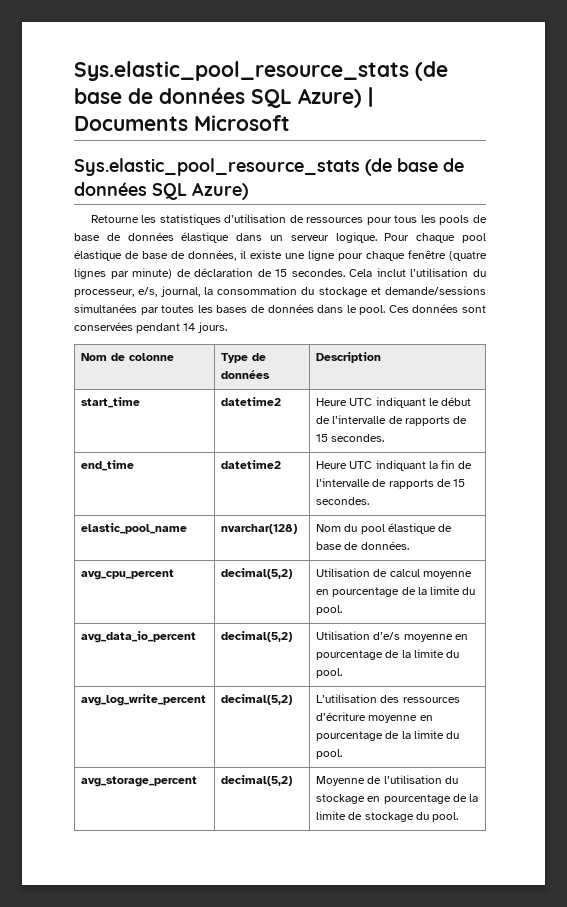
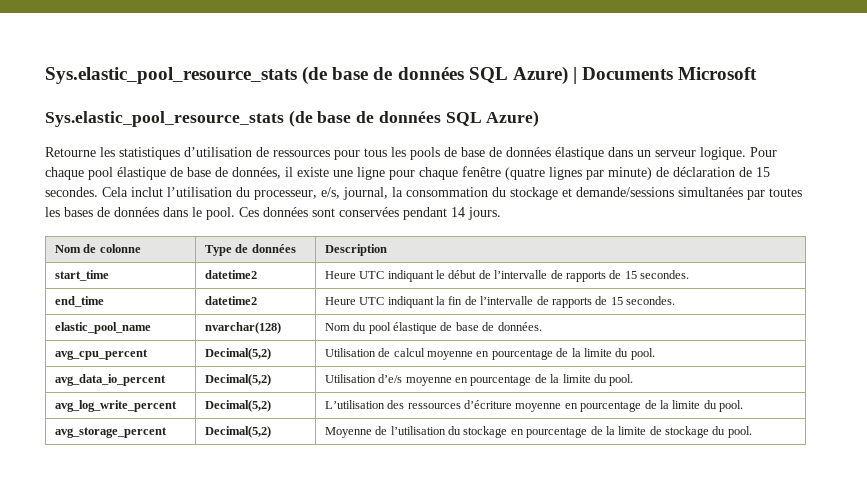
- avg_cpu_percent | decimal(5,2) | Utilisation de calcul moyenne en pourcentage de la limite du pool.
+ avg_cpu_percent | Decimal(5,2) | Utilisation de calcul moyenne en pourcentage de la limite du pool.
- avg_data_io_percent | decimal(5,2) | Utilisation d’e/s moyenne en pourcentage de la limite du pool.
+ avg_data_io_percent | Decimal(5,2) | Utilisation d’e/s moyenne en pourcentage de la limite du pool.
- avg_log_write_percent | decimal(5,2) | L’utilisation des ressources d’écriture moyenne en pourcentage de la limite du pool.
+ avg_log_write_percent | Decimal(5,2) | L’utilisation des ressources d’écriture moyenne en pourcentage de la limite du pool.
- avg_storage_percent | decimal(5,2) | Moyenne de l’utilisation du stockage en pourcentage de la limite de stockage du pool.
+ avg_storage_percent | Decimal(5,2) | Moyenne de l’utilisation du stockage en pourcentage de la limite de stockage du pool.

